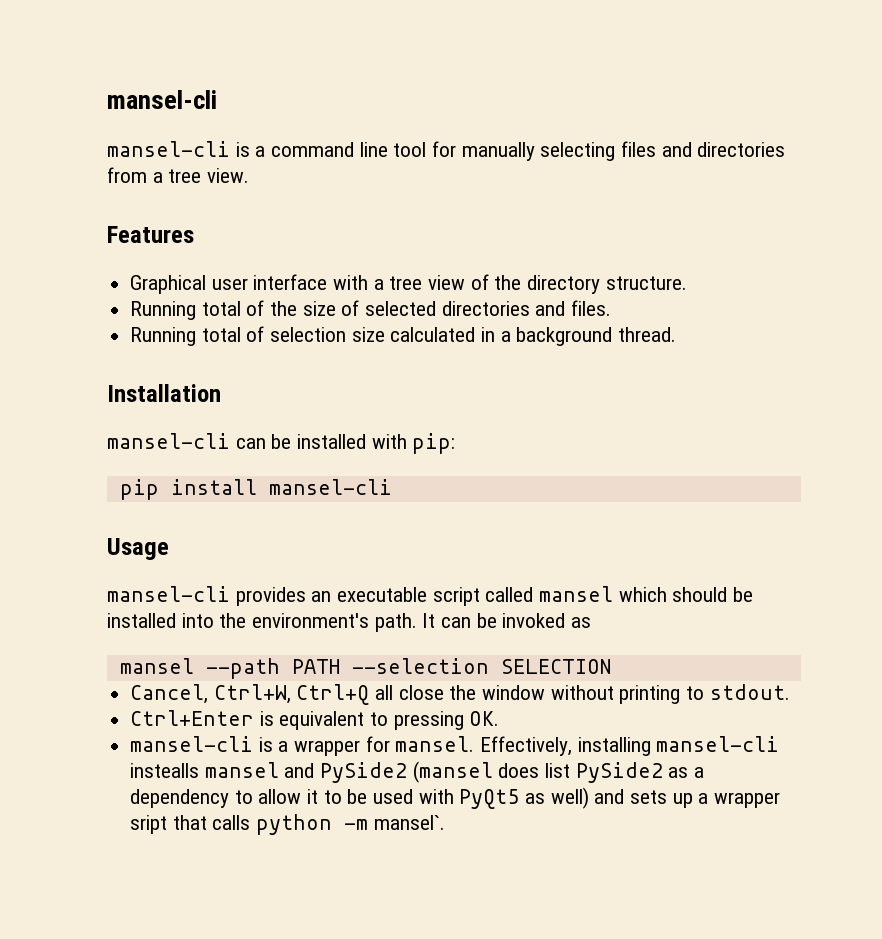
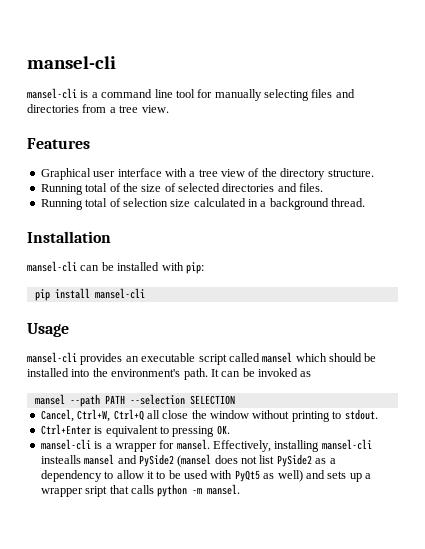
- Effectively, installing mansel-cli instealls mansel and PySide2 (mansel does list PySide2 as a dependency to allow it to be used with PyQt5 as well) and sets up a wrapper sript that calls python -m mansel`.
+ Effectively, installing mansel-cli instealls mansel and PySide2 (mansel does not list PySide2 as a dependency to allow it to be used with PyQt5 as well) and sets up a wrapper sript that calls python -m mansel.

